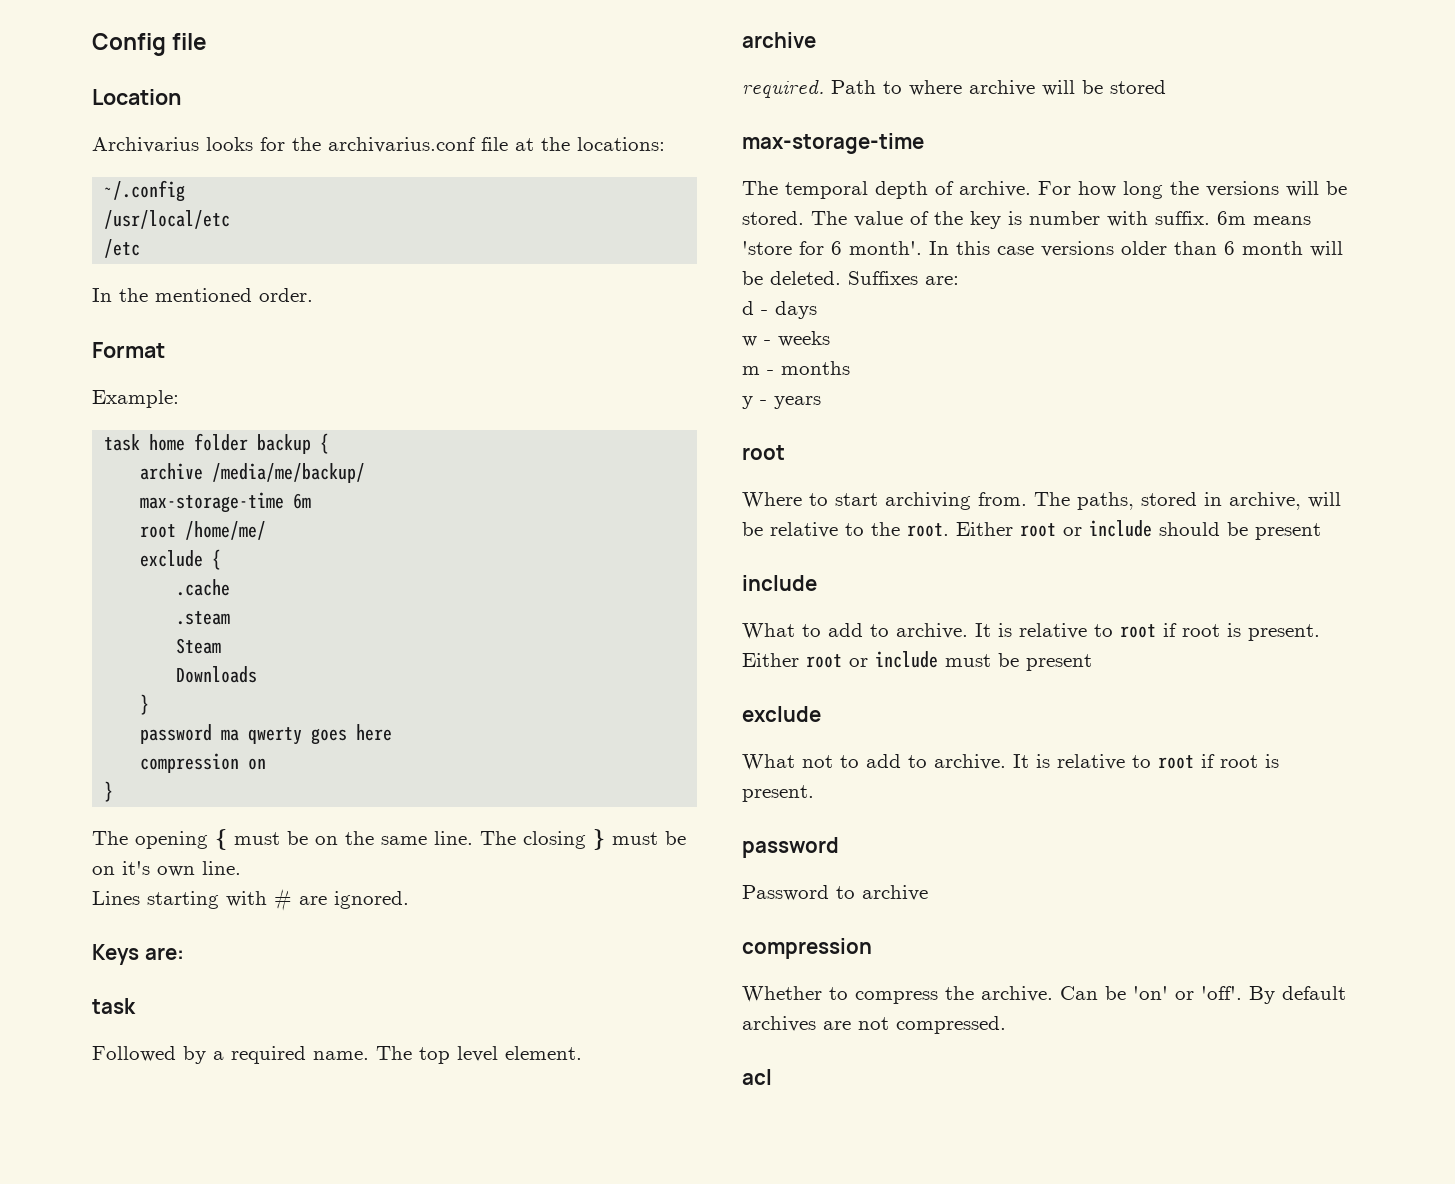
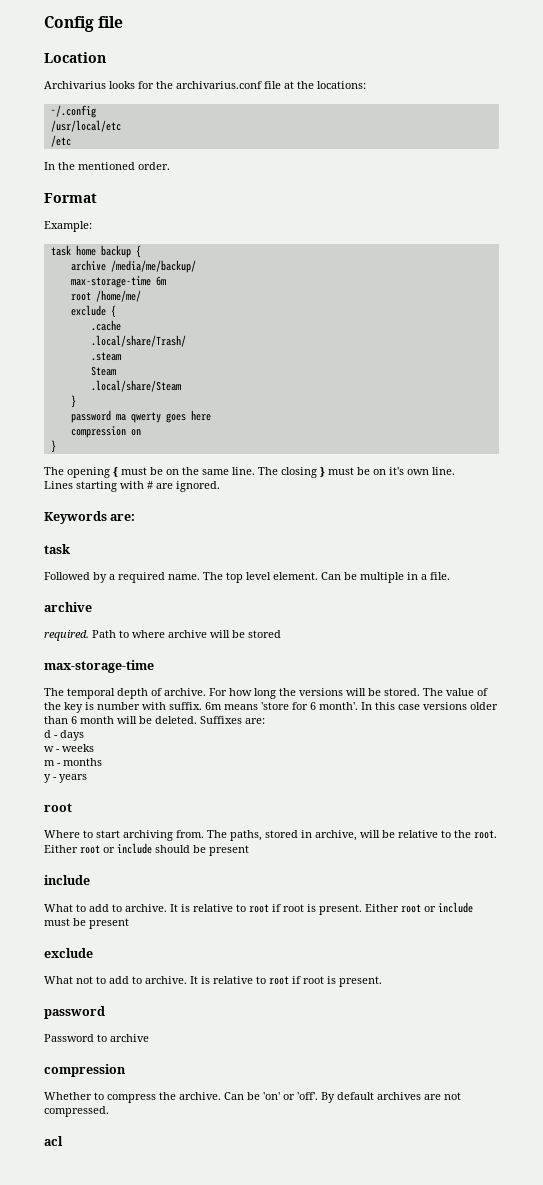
- task home folder backup {
+ task home backup {
+ .local/share/Trash/
- Downloads
+ .local/share/Steam
- Keys are:
+ Keywords are:
+ Can be multiple in a file.

